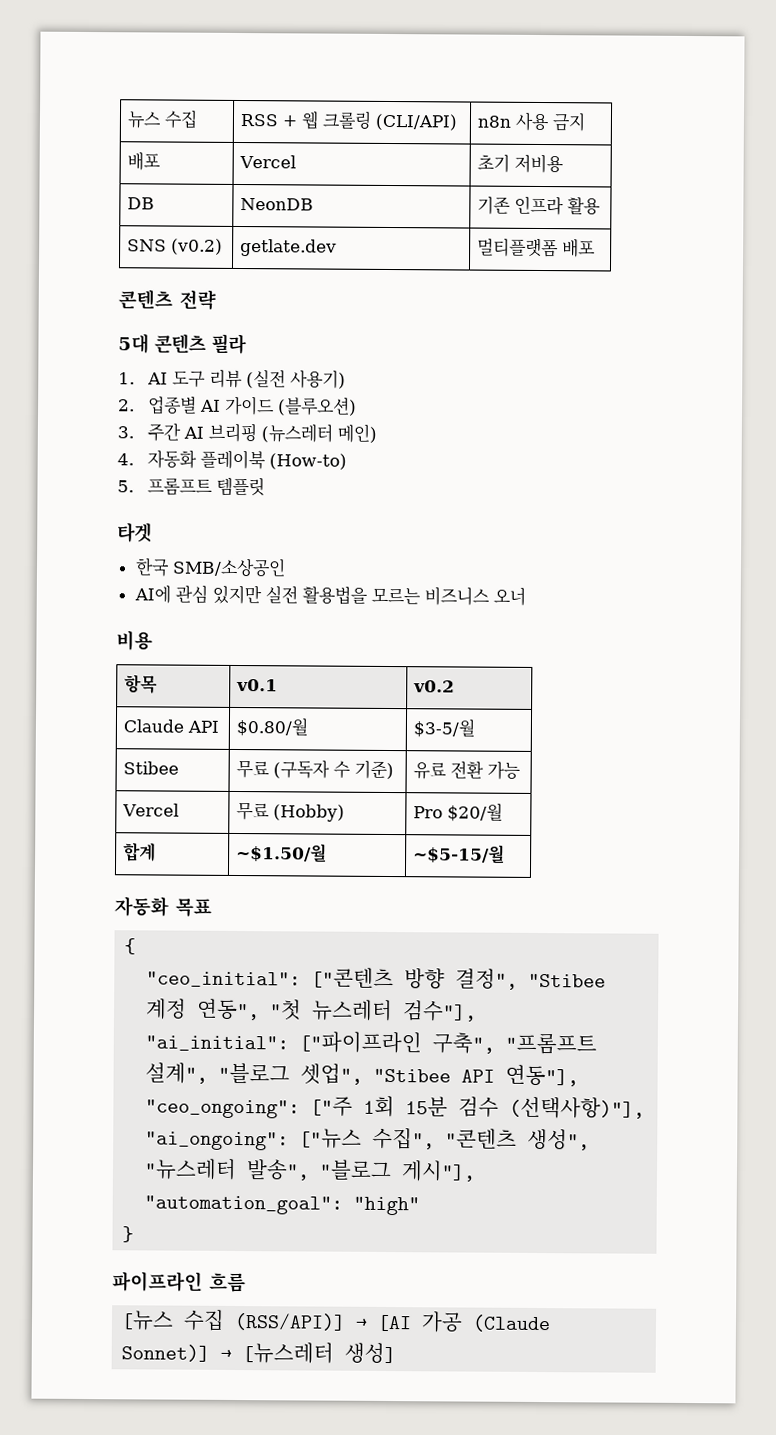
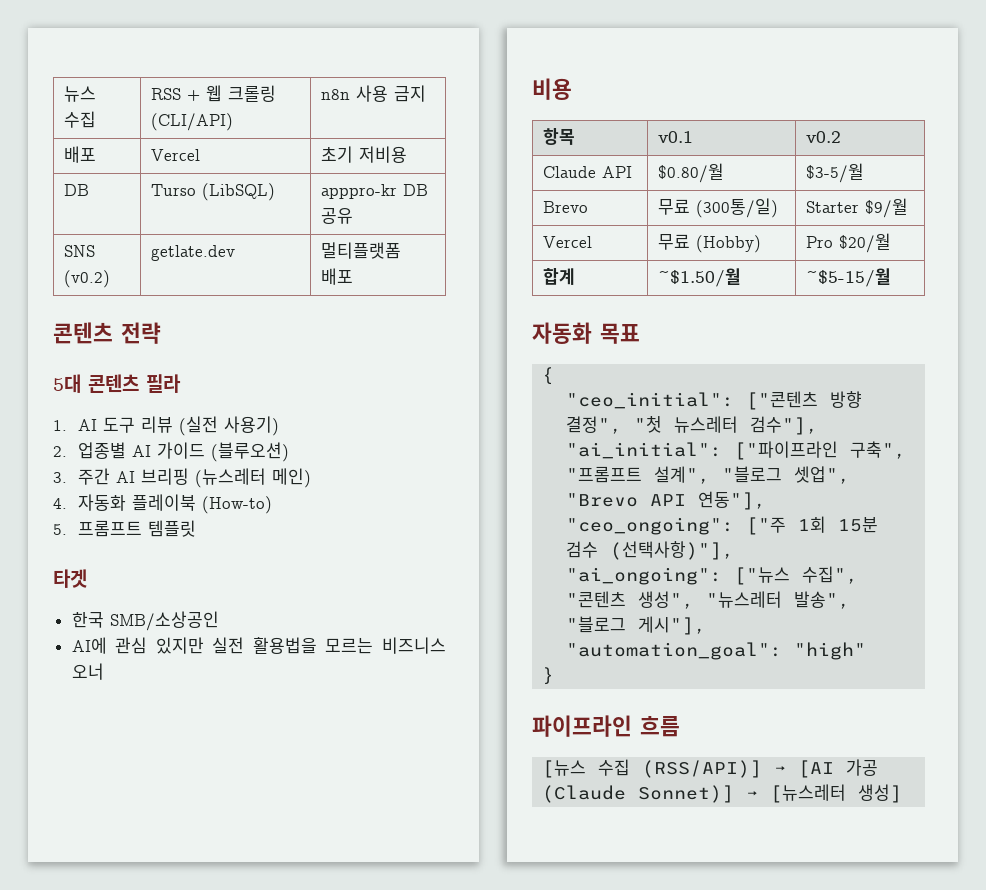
- DB | NeonDB | 기존 인프라 활용
+ DB | Turso (LibSQL) | apppro-kr DB 공유
- Stibee | 무료 (구독자 수 기준) | 유료 전환 가능
+ Brevo | 무료 (300통/일) | Starter $9/월
- "ceo_initial": ["콘텐츠 방향 결정", "Stibee 계정 연동", "첫 뉴스레터 검수"],
+ "ceo_initial": ["콘텐츠 방향 결정", "첫 뉴스레터 검수"],
- "ai_initial": ["파이프라인 구축", "프롬프트 설계", "블로그 셋업", "Stibee API 연동"],
+ "ai_initial": ["파이프라인 구축", "프롬프트 설계", "블로그 셋업", "Brevo API 연동"],

